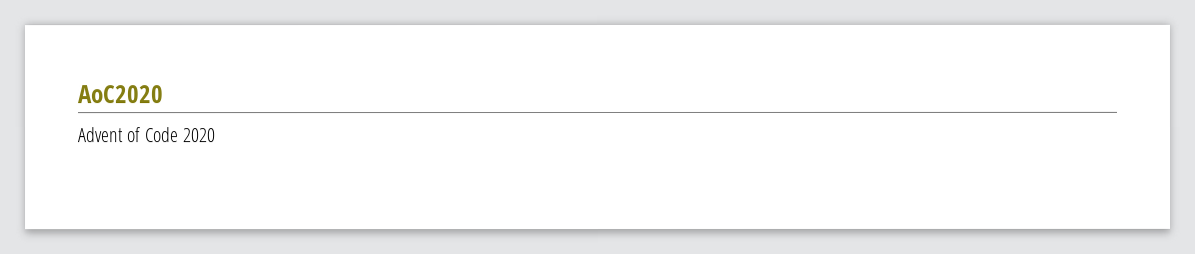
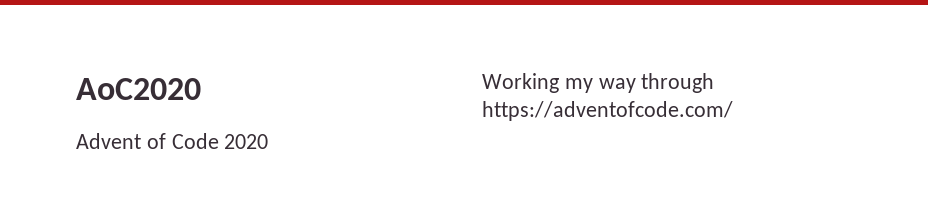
+ Working my way through https://adventofcode.com/

